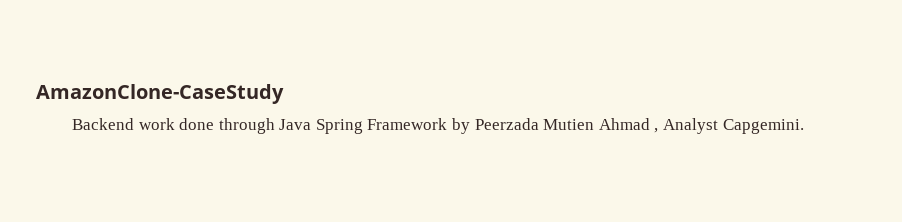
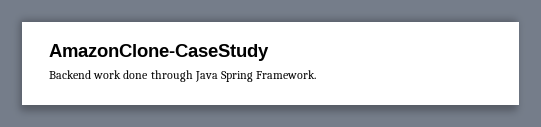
- Backend work done through Java Spring Framework by Peerzada Mutien Ahmad , Analyst Capgemini.
+ Backend work done through Java Spring Framework.

